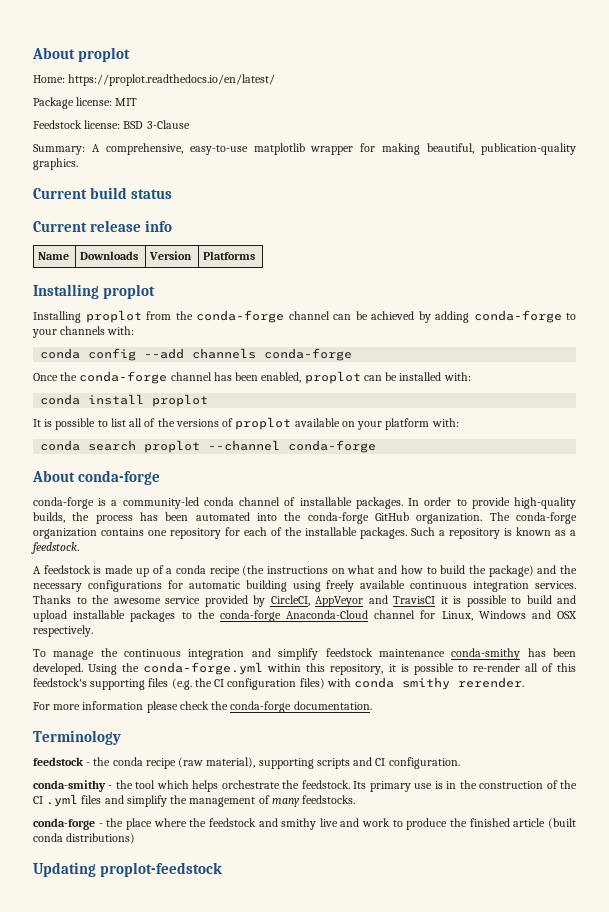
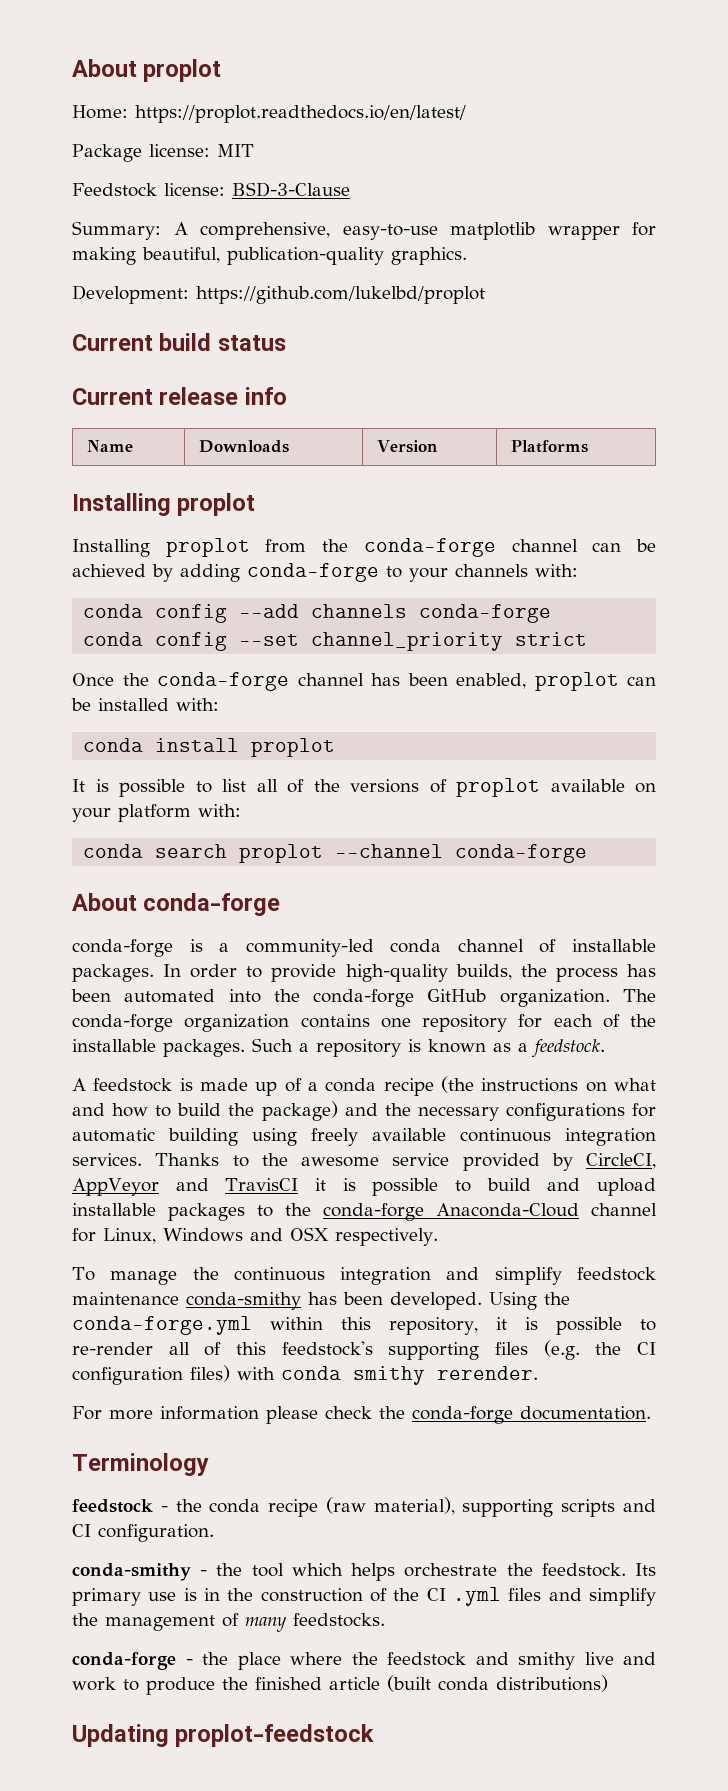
- Feedstock license: BSD 3-Clause
+ Feedstock license: BSD-3-Clause
+ Development: https://github.com/lukelbd/proplot
+ conda config --set channel_priority strict

